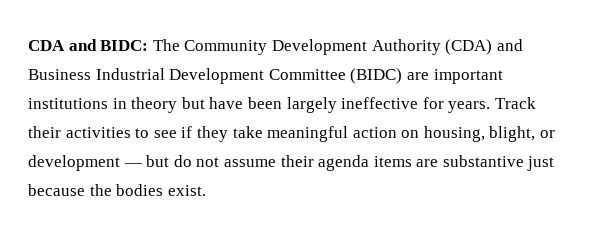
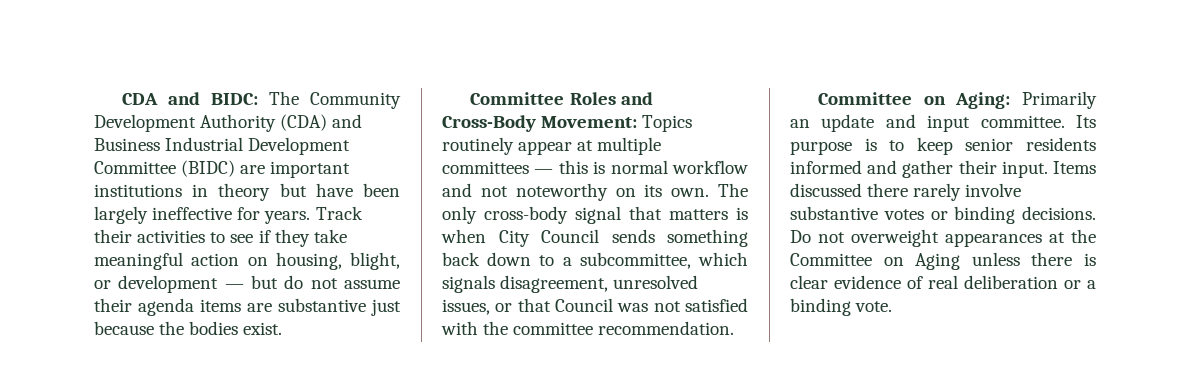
+ Committee Roles and Cross-Body Movement: Topics routinely appear at multiple committees — this is normal workflow and not noteworthy on its own. The only cross-body signal that matters is when City Council sends something back down to a subcommittee, which signals disagreement, unresolved issues, or that Council was not satisfied with the committee recommendation.
+ Committee on Aging: Primarily an update and input committee. Its purpose is to keep senior residents informed and gather their input. Items discussed there rarely involve substantive votes or binding decisions. Do not overweight appearances at the Committee on Aging unless there is clear evidence of real deliberation or a binding vote.

